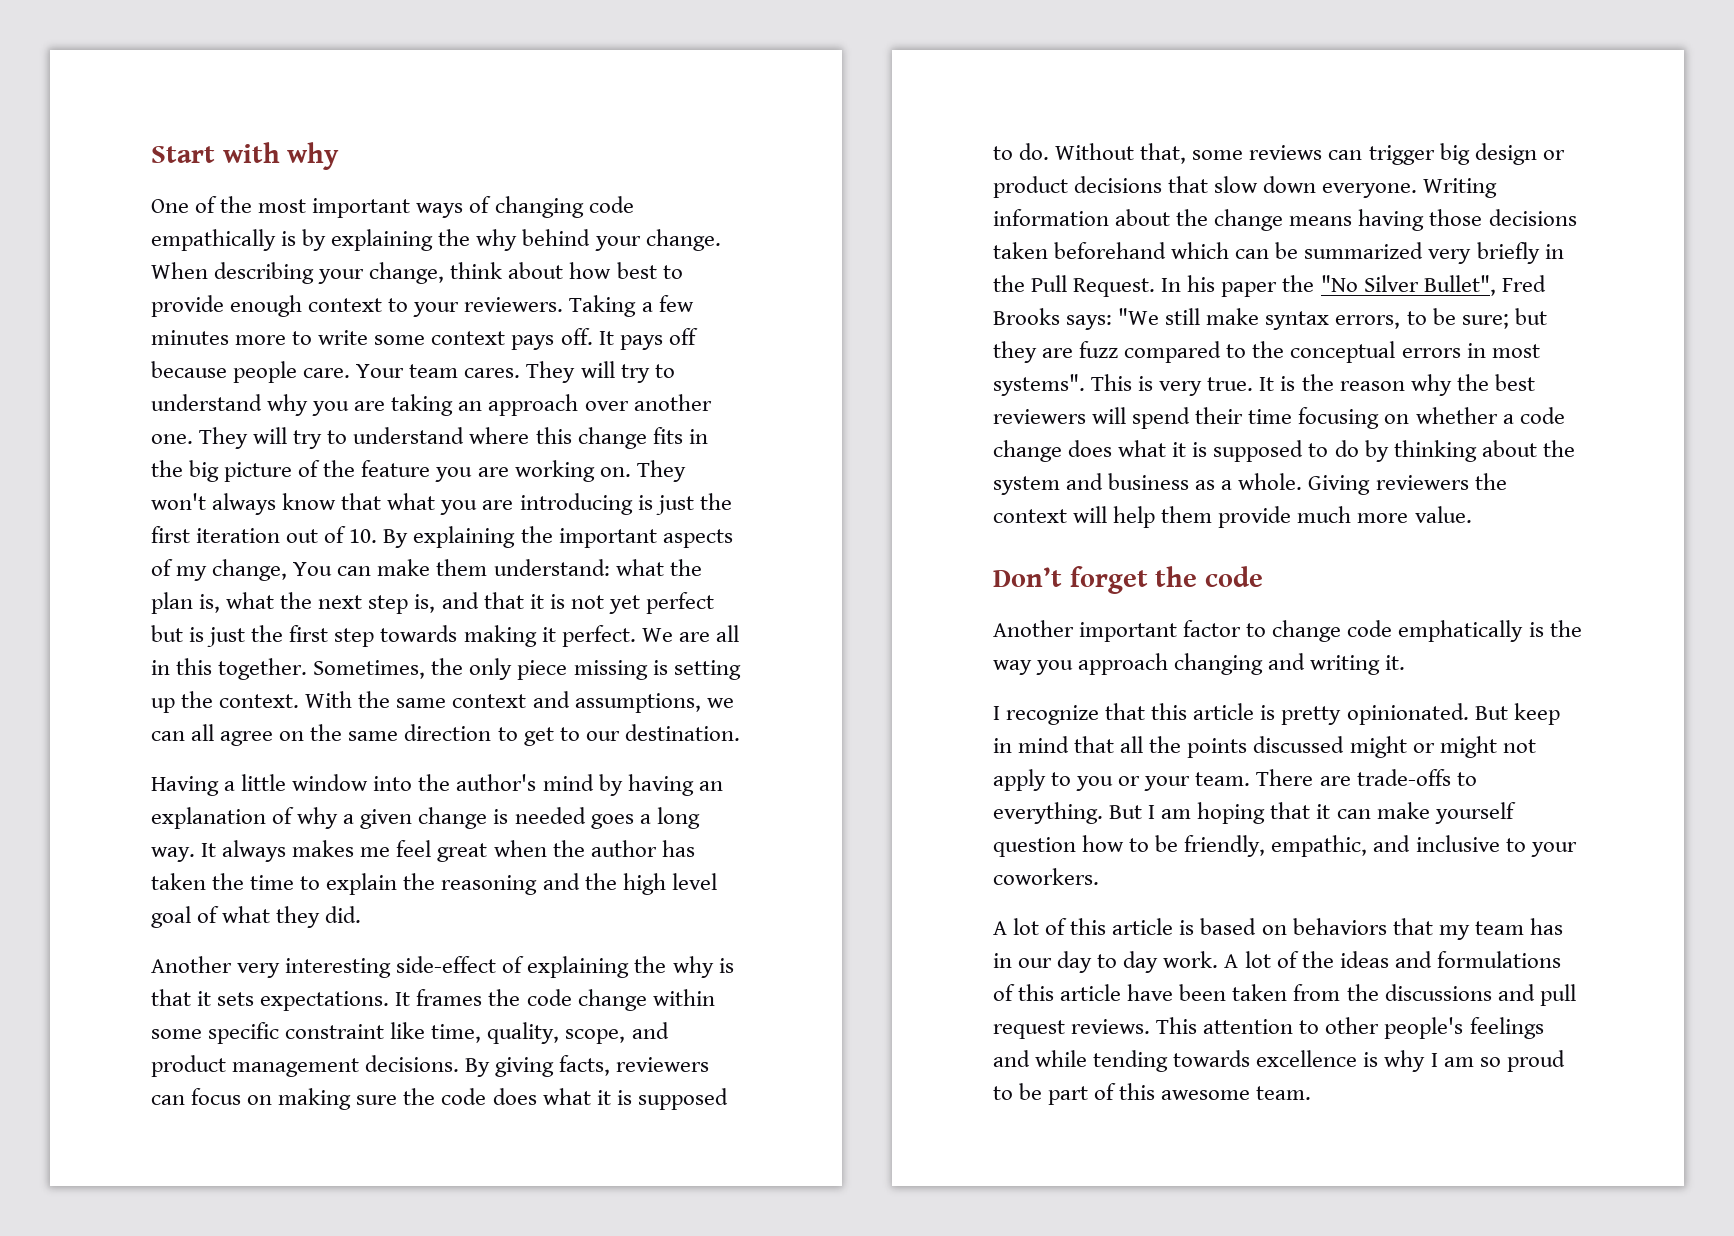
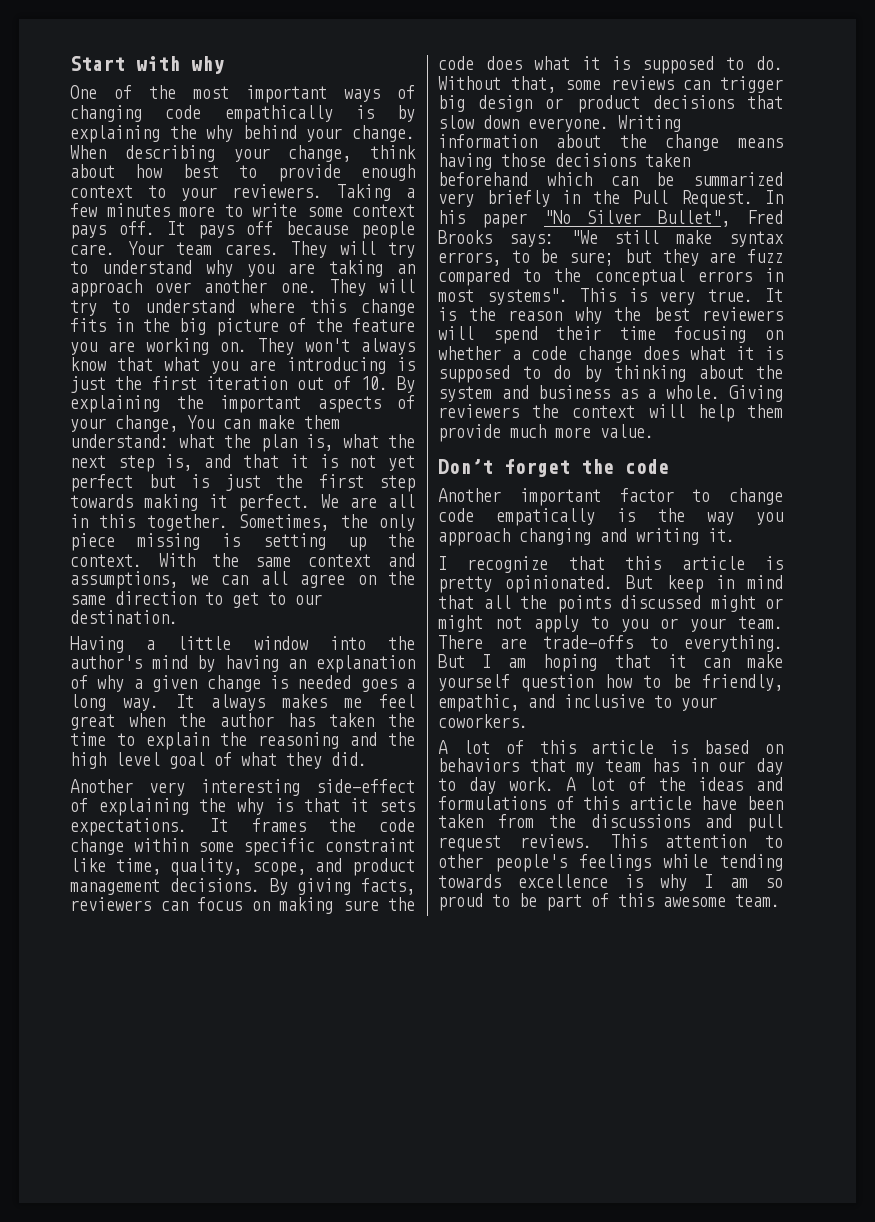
- They won't always know that what you are introducing is just the first iteration out of 10. By explaining the important aspects of my change, You can make them understand: what the plan is, what the next step is, and that it is not yet perfect but is just the first step towards making it perfect.
+ They won't always know that what you are introducing is just the first iteration out of 10. By explaining the important aspects of your change, You can make them understand: what the plan is, what the next step is, and that it is not yet perfect but is just the first step towards making it perfect.
- In his paper the "No Silver Bullet", Fred Brooks says: "We still make syntax errors, to be sure; but they are fuzz compared to the conceptual errors in most systems".
+ In his paper "No Silver Bullet", Fred Brooks says: "We still make syntax errors, to be sure; but they are fuzz compared to the conceptual errors in most systems".
- Another important factor to change code emphatically is the way you approach changing and writing it.
+ Another important factor to change code empatically is the way you approach changing and writing it.
- This attention to other people's feelings and while tending towards excellence is why I am so proud to be part of this awesome team.
+ This attention to other people's feelings while tending towards excellence is why I am so proud to be part of this awesome team.

